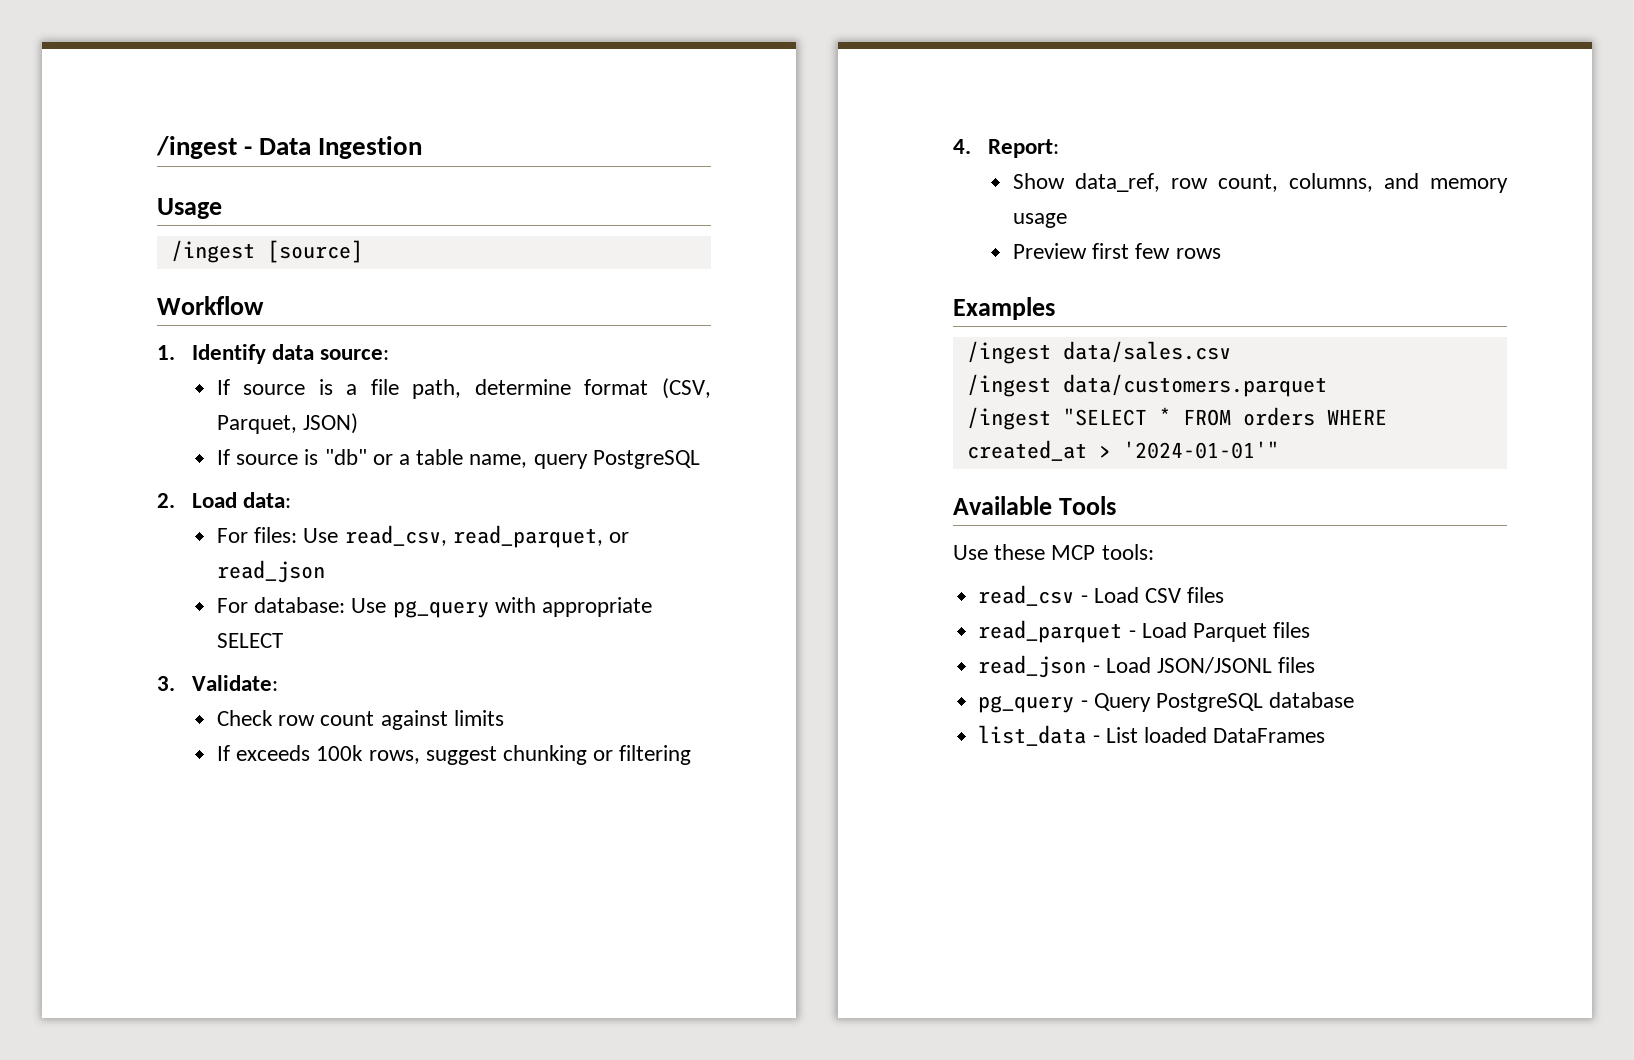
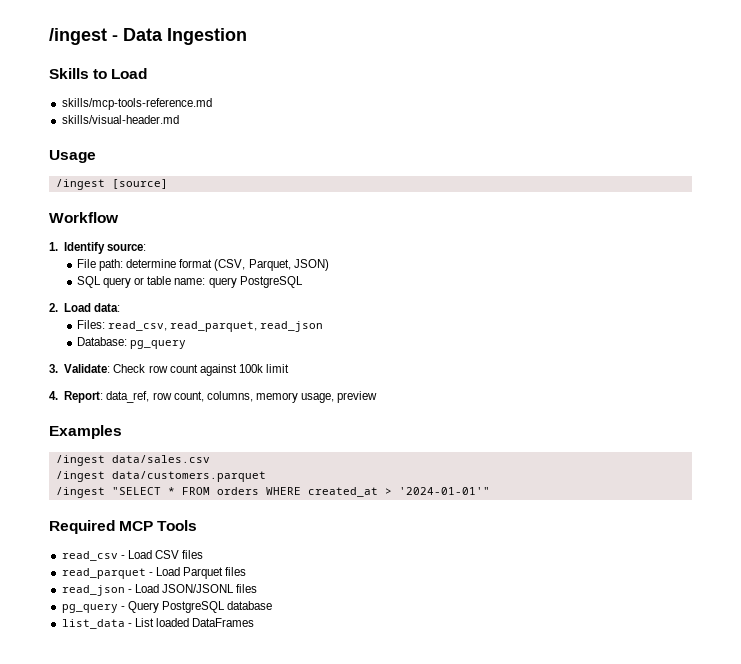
+ Skills to Load
+ skills/mcp-tools-reference.md
+ skills/visual-header.md
- 1. Identify data source:
+ 1. Identify source:
- If source is a file path, determine format (CSV, Parquet, JSON)
+ File path: determine format (CSV, Parquet, JSON)
- If source is "db" or a table name, query PostgreSQL
+ SQL query or table name: query PostgreSQL
- For files: Use read_csv, read_parquet, or read_json
+ Files: read_csv, read_parquet, read_json
- For database: Use pg_query with appropriate SELECT
+ Database: pg_query
- 3. Validate:
- Check row count against limits
- If exceeds 100k rows, suggest chunking or filtering
+ 3. Validate: Check row count against 100k limit
- 4. Report:
- Show data_ref, row count, columns, and memory usage
- Preview first few rows
+ 4. Report: data_ref, row count, columns, memory usage, preview
- Available Tools
+ Required MCP Tools
- Use these MCP tools:

